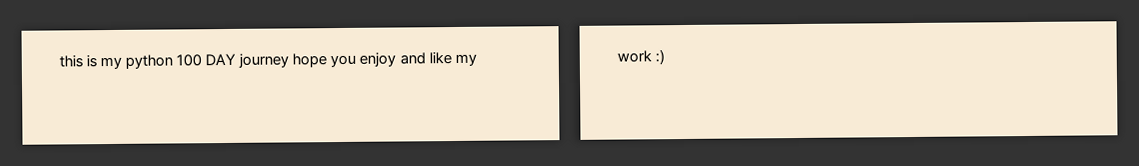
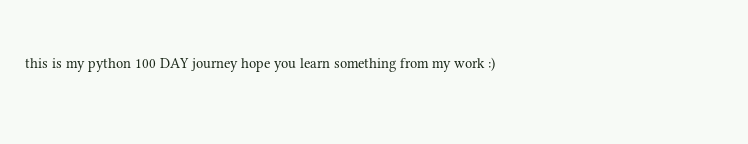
- this is my python 100 DAY journey hope you enjoy and like my work :)
+ this is my python 100 DAY journey hope you learn something from my work :)

